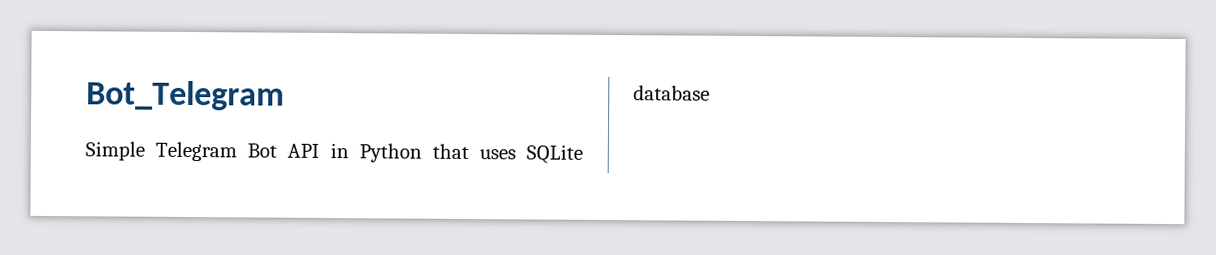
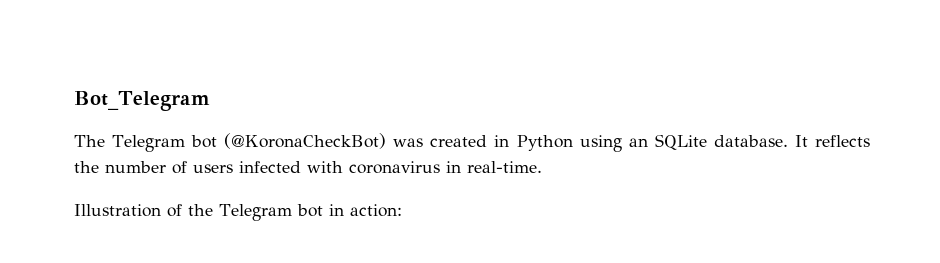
- Simple Telegram Bot API in Python that uses SQLite database
+ The Telegram bot (@KoronaCheckBot) was created in Python using an SQLite database. It reflects the number of users infected with coronavirus in real-time.
+ Illustration of the Telegram bot in action:

